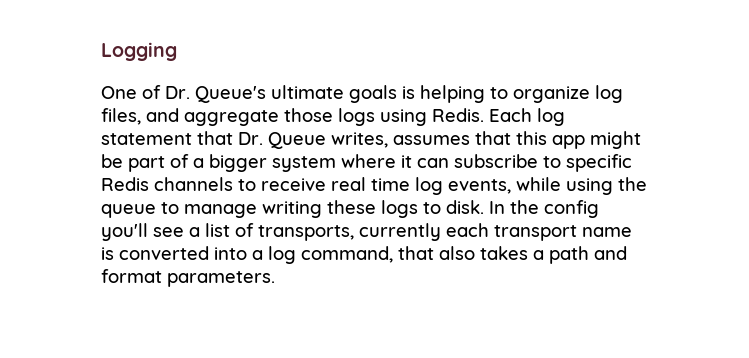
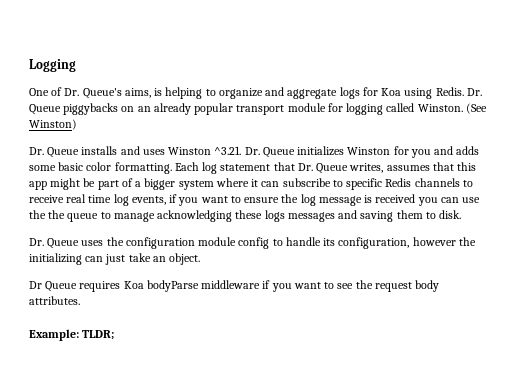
- One of Dr. Queue's ultimate goals is helping to organize log files, and aggregate those logs using Redis.
+ One of Dr. Queue's aims, is helping to organize and aggregate logs for Koa using Redis. Dr. Queue piggybacks on an already popular transport module for logging called Winston. (See Winston)
+ Dr. Queue installs and uses Winston ^3.21. Dr. Queue initializes Winston for you and adds some basic color formatting.
- Each log statement that Dr. Queue writes, assumes that this app might be part of a bigger system where it can subscribe to specific Redis channels to receive real time log events, while using the queue to manage writing these logs to disk. In the config you'll see a list of transports, currently each transport name is converted into a log command, that also takes a path and format parameters.
+ Each log statement that Dr. Queue writes, assumes that this app might be part of a bigger system where it can subscribe to specific Redis channels to receive real time log events, if you want to ensure the log message is received you can use the the queue to manage acknowledging these logs messages and saving them to disk.
+ Dr. Queue uses the configuration module config to handle its configuration, however the initializing can just take an object.
+ Dr Queue requires Koa bodyParse middleware if you want to see the request body attributes.
+ Example: TLDR;

